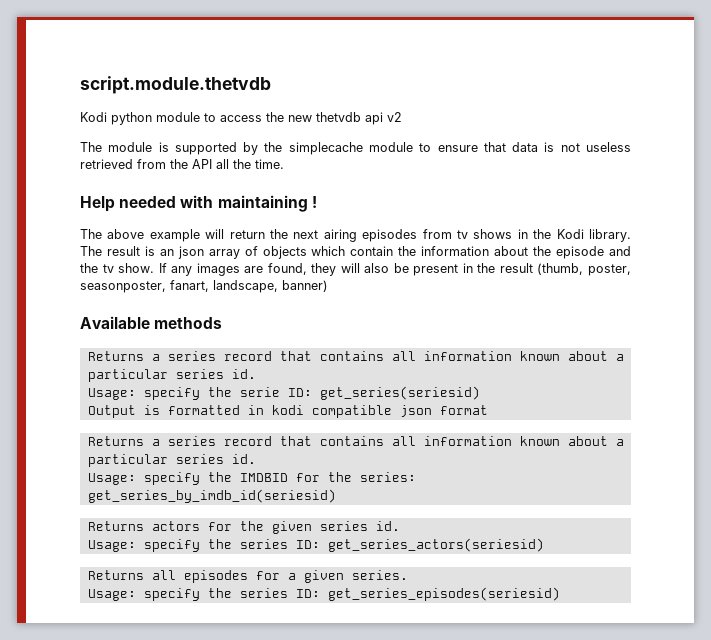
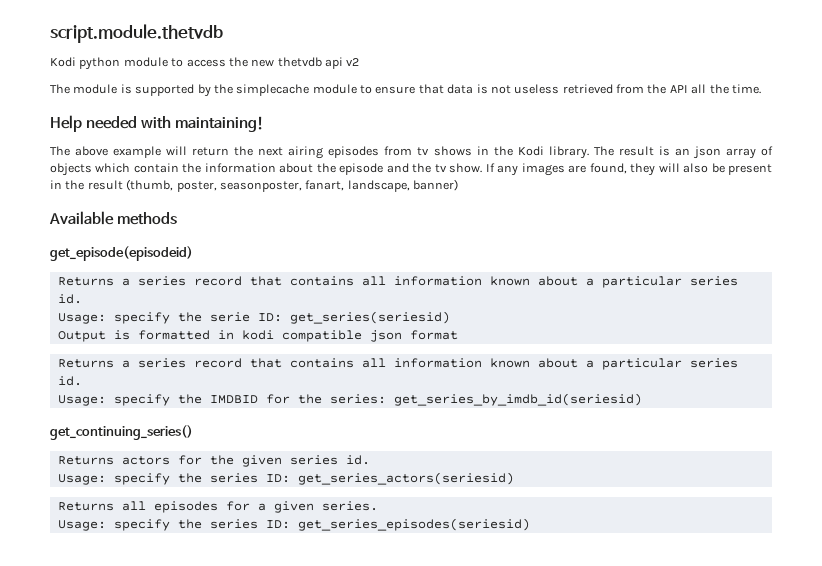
- Help needed with maintaining !
+ Help needed with maintaining!
+ get_episode(episodeid)
+ get_continuing_series()

